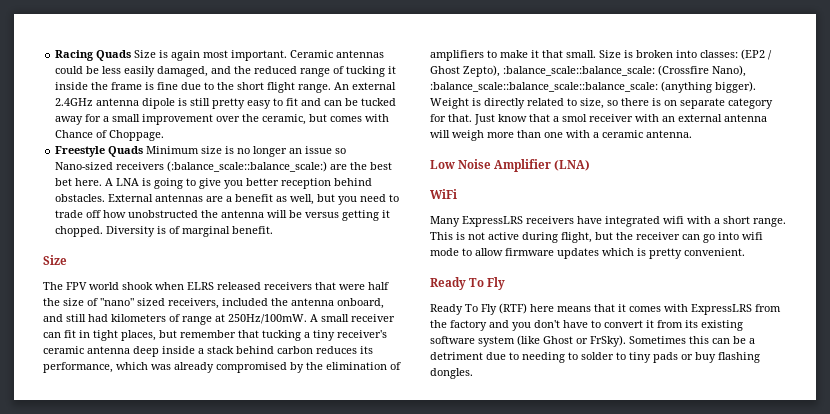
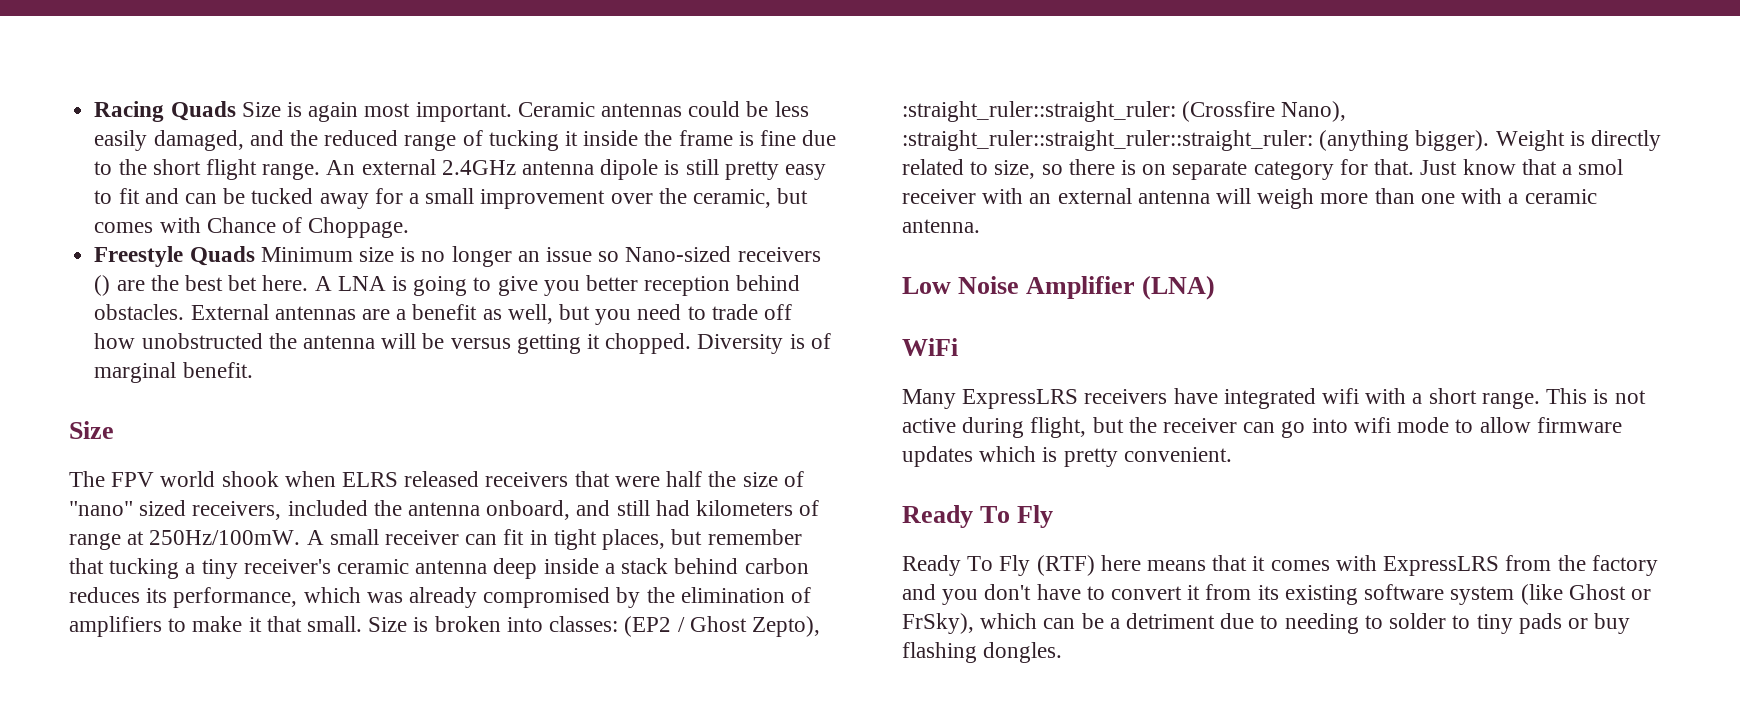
- Freestyle Quads Minimum size is no longer an issue so Nano-sized receivers (:balance_scale::balance_scale:) are the best bet here.
+ Freestyle Quads Minimum size is no longer an issue so Nano-sized receivers () are the best bet here.
- Size is broken into classes: (EP2 / Ghost Zepto), :balance_scale::balance_scale: (Crossfire Nano), :balance_scale::balance_scale::balance_scale: (anything bigger).
+ Size is broken into classes: (EP2 / Ghost Zepto), :straight_ruler::straight_ruler: (Crossfire Nano), :straight_ruler::straight_ruler::straight_ruler: (anything bigger).
- Ready To Fly (RTF) here means that it comes with ExpressLRS from the factory and you don't have to convert it from its existing software system (like Ghost or FrSky). Sometimes this can be a detriment due to needing to solder to tiny pads or buy flashing dongles.
+ Ready To Fly (RTF) here means that it comes with ExpressLRS from the factory and you don't have to convert it from its existing software system (like Ghost or FrSky), which can be a detriment due to needing to solder to tiny pads or buy flashing dongles.

